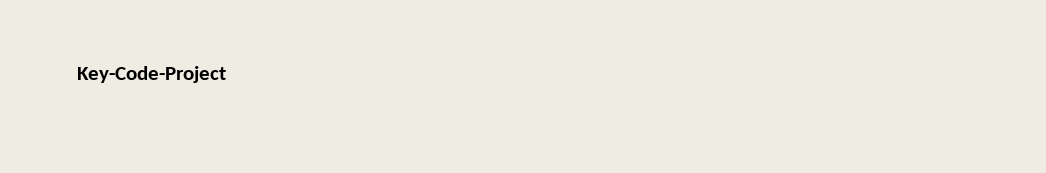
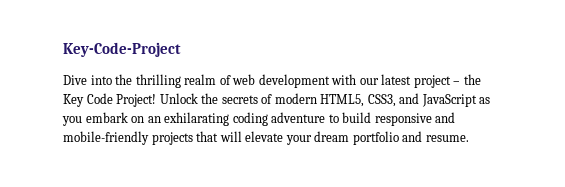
+ Dive into the thrilling realm of web development with our latest project – the Key Code Project! Unlock the secrets of modern HTML5, CSS3, and JavaScript as you embark on an exhilarating coding adventure to build responsive and mobile-friendly projects that will elevate your dream portfolio and resume.

